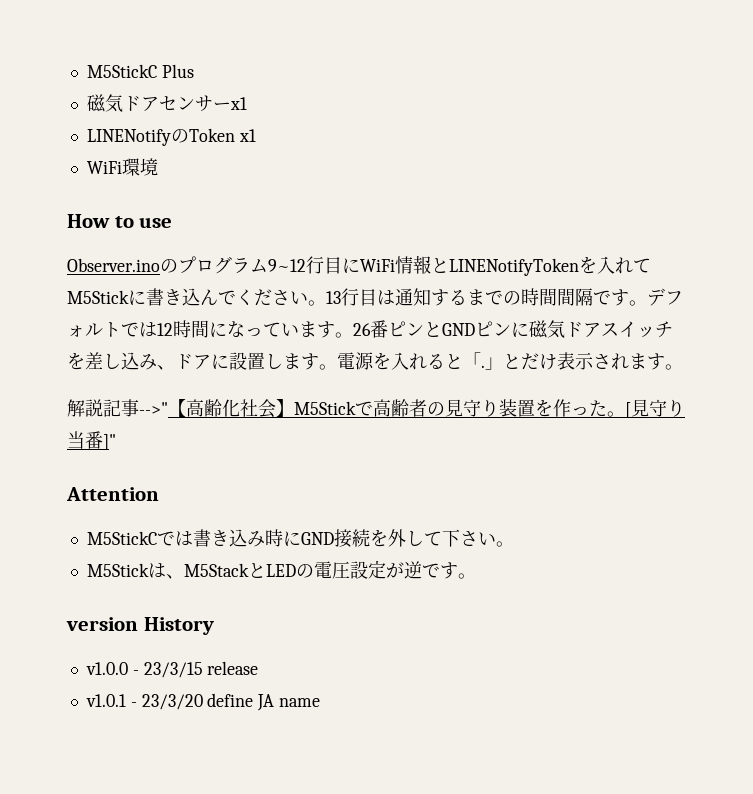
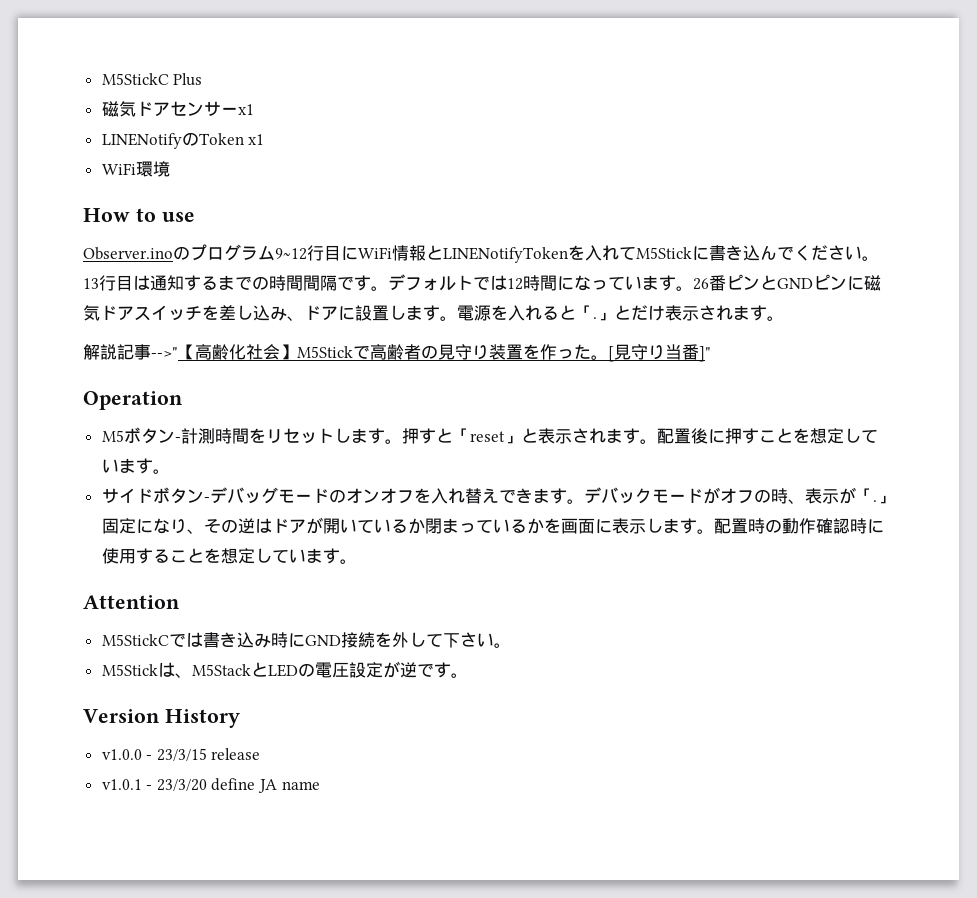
+ Operation
+ M5ボタン-計測時間をリセットします。押すと「reset」と表示されます。配置後に押すことを想定しています。
+ サイドボタン-デバッグモードのオンオフを入れ替えできます。デバックモードがオフの時、表示が「.」固定になり、その逆はドアが開いているか閉まっているかを画面に表示します。配置時の動作確認時に使用することを想定しています。
- version History
+ Version History

